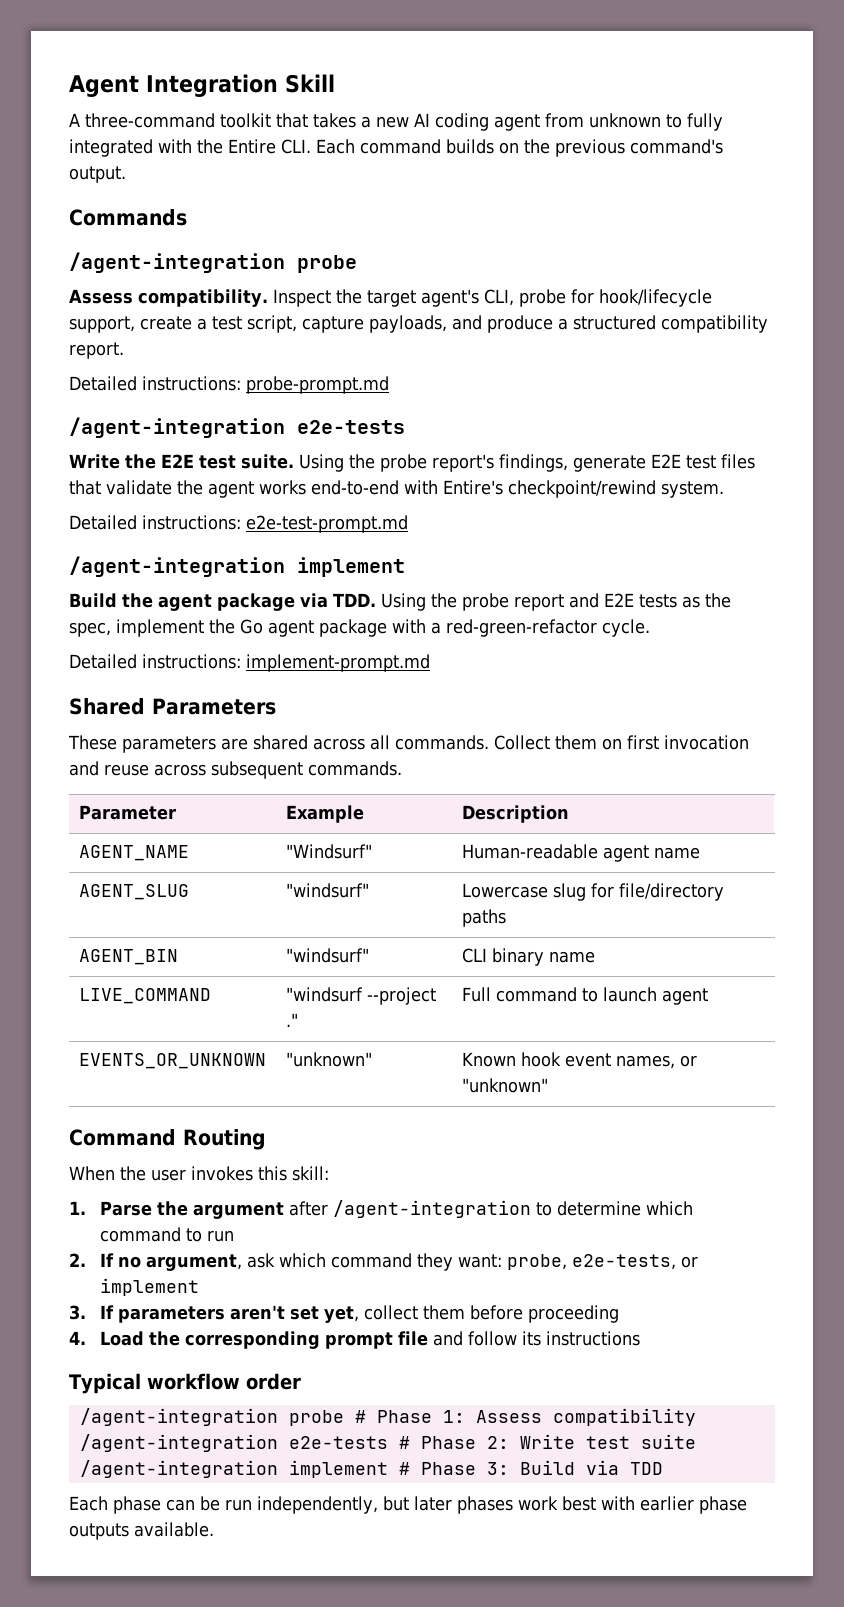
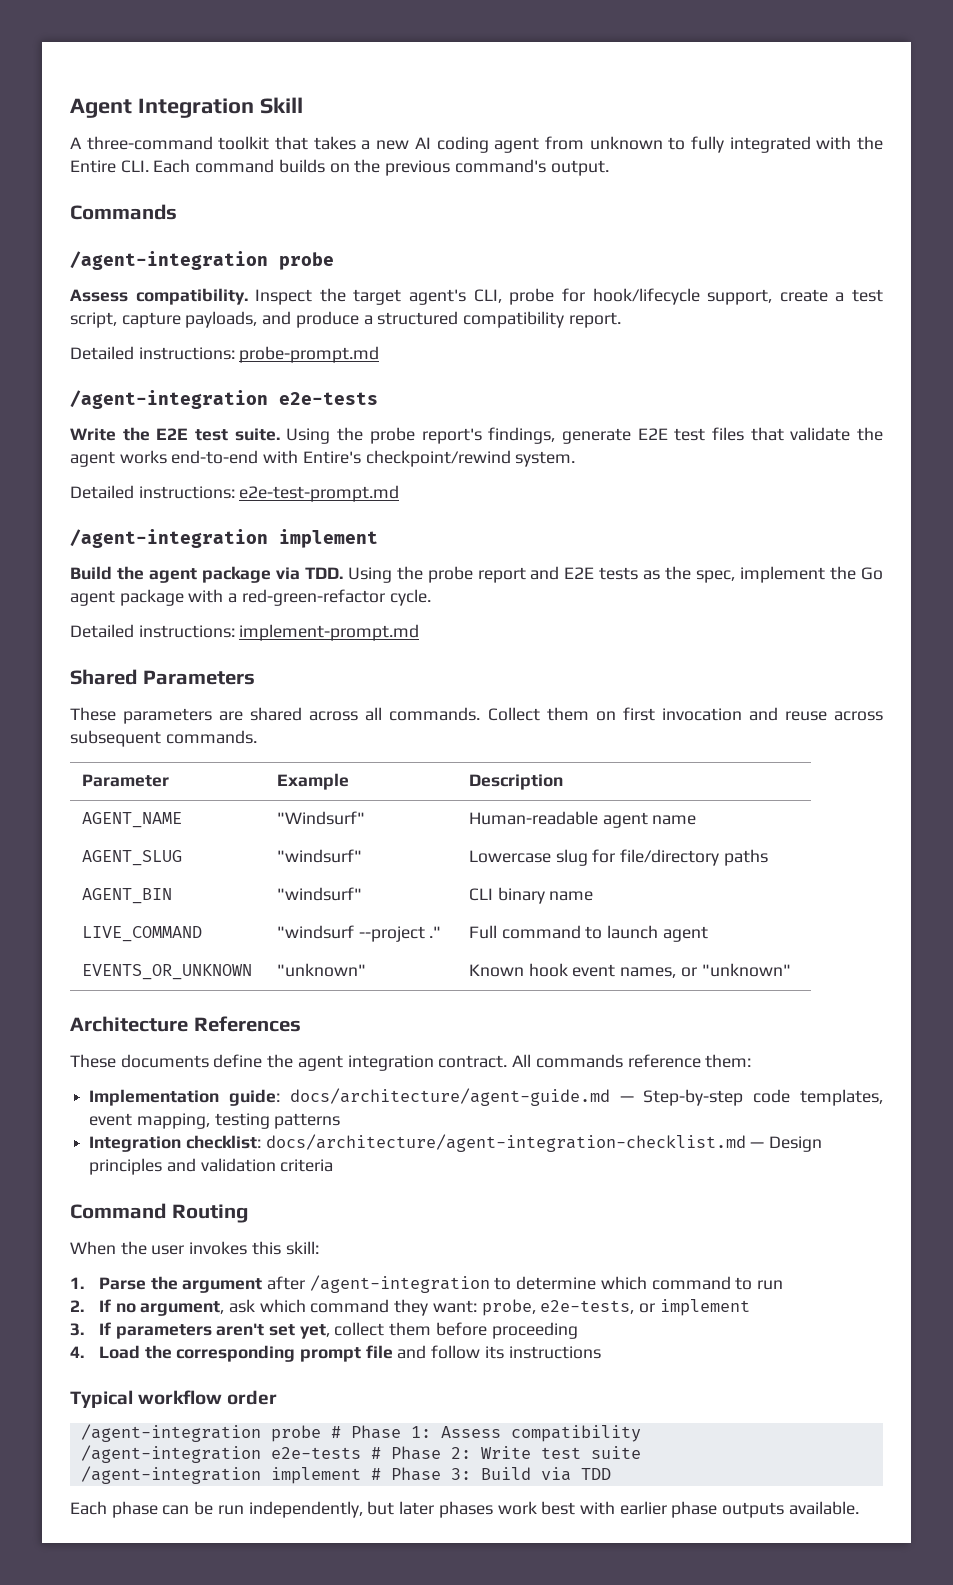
+ Architecture References
+ These documents define the agent integration contract. All commands reference them:
+ Implementation guide: docs/architecture/agent-guide.md — Step-by-step code templates, event mapping, testing patterns
+ Integration checklist: docs/architecture/agent-integration-checklist.md — Design principles and validation criteria

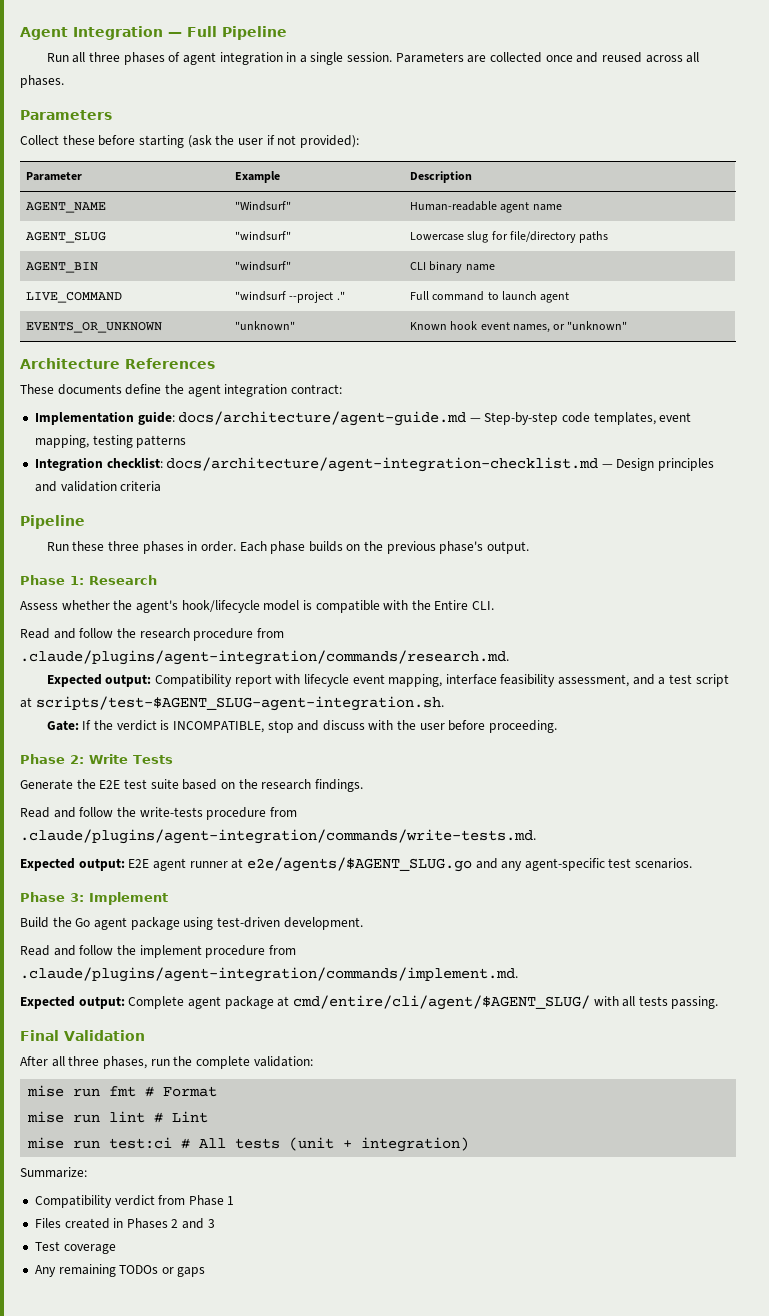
- Agent Integration Skill
- A three-command toolkit that takes a new AI coding agent from unknown to fully integrated with the Entire CLI. Each command builds on the previous command's output.
- Commands
- /agent-integration probe
- Assess compatibility. Inspect the target agent's CLI, probe for hook/lifecycle support, create a test script, capture payloads, and produce a structured compatibility report.
- Detailed instructions: probe-prompt.md
- /agent-integration e2e-tests
- Write the E2E test suite. Using the probe report's findings, generate E2E test files that validate the agent works end-to-end with Entire's checkpoint/rewind system.
- Detailed instructions: e2e-test-prompt.md
- /agent-integration implement
- Build the agent package via TDD. Using the probe report and E2E tests as the spec, implement the Go agent package with a red-green-refactor cycle.
- Detailed instructions: implement-prompt.md
- Shared Parameters
- These parameters are shared across all commands. Collect them on first invocation and reuse across subsequent commands.
+ Agent Integration — Full Pipeline
+ Run all three phases of agent integration in a single session. Parameters are collected once and reused across all phases.
+ Parameters
+ Collect these before starting (ask the user if not provided):
- These documents define the agent integration contract. All commands reference them:
+ These documents define the agent integration contract:
  Integration checklist: docs/architecture/agent-integration-checklist.md — Design principles and validation criteria
- Command Routing
- When the user invokes this skill:
- 1. Parse the argument after /agent-integration to determine which command to run
- 2. If no argument, ask which command they want: probe, e2e-tests, or implement
- 3. If parameters aren't set yet, collect them before proceeding
- 4. Load the corresponding prompt file and follow its instructions
- Typical workflow order
- /agent-integration probe # Phase 1: Assess compatibility
- /agent-integration e2e-tests # Phase 2: Write test suite
- /agent-integration implement # Phase 3: Build via TDD
- Each phase can be run independently, but later phases work best with earlier phase outputs available.
+ Pipeline
+ Run these three phases in order. Each phase builds on the previous phase's output.
+ Phase 1: Research
+ Assess whether the agent's hook/lifecycle model is compatible with the Entire CLI.
+ Read and follow the research procedure from .claude/plugins/agent-integration/commands/research.md.
+ Expected output: Compatibility report with lifecycle event mapping, interface feasibility assessment, and a test script at scripts/test-$AGENT_SLUG-agent-integration.sh.
+ Gate: If the verdict is INCOMPATIBLE, stop and discuss with the user before proceeding.
+ Phase 2: Write Tests
+ Generate the E2E test suite based on the research findings.
+ Read and follow the write-tests procedure from .claude/plugins/agent-integration/commands/write-tests.md.
+ Expected output: E2E agent runner at e2e/agents/$AGENT_SLUG.go and any agent-specific test scenarios.
+ Phase 3: Implement
+ Build the Go agent package using test-driven development.
+ Read and follow the implement procedure from .claude/plugins/agent-integration/commands/implement.md.
+ Expected output: Complete agent package at cmd/entire/cli/agent/$AGENT_SLUG/ with all tests passing.
+ Final Validation
+ After all three phases, run the complete validation:
+ mise run fmt # Format
+ mise run lint # Lint
+ mise run test:ci # All tests (unit + integration)
+ Summarize:
+ Compatibility verdict from Phase 1
+ Files created in Phases 2 and 3
+ Test coverage
+ Any remaining TODOs or gaps

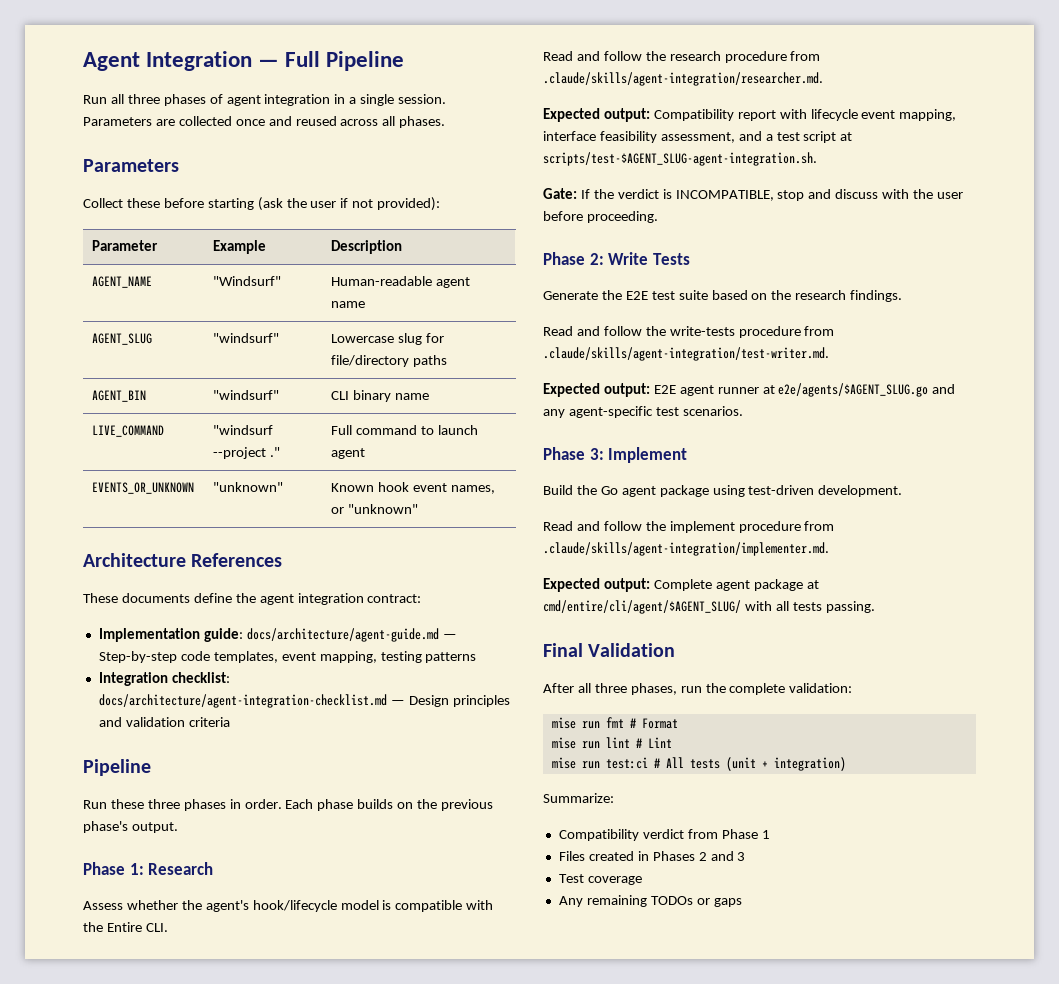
- Read and follow the research procedure from .claude/plugins/agent-integration/commands/research.md.
+ Read and follow the research procedure from .claude/skills/agent-integration/researcher.md.
- Read and follow the write-tests procedure from .claude/plugins/agent-integration/commands/write-tests.md.
+ Read and follow the write-tests procedure from .claude/skills/agent-integration/test-writer.md.
- Read and follow the implement procedure from .claude/plugins/agent-integration/commands/implement.md.
+ Read and follow the implement procedure from .claude/skills/agent-integration/implementer.md.

